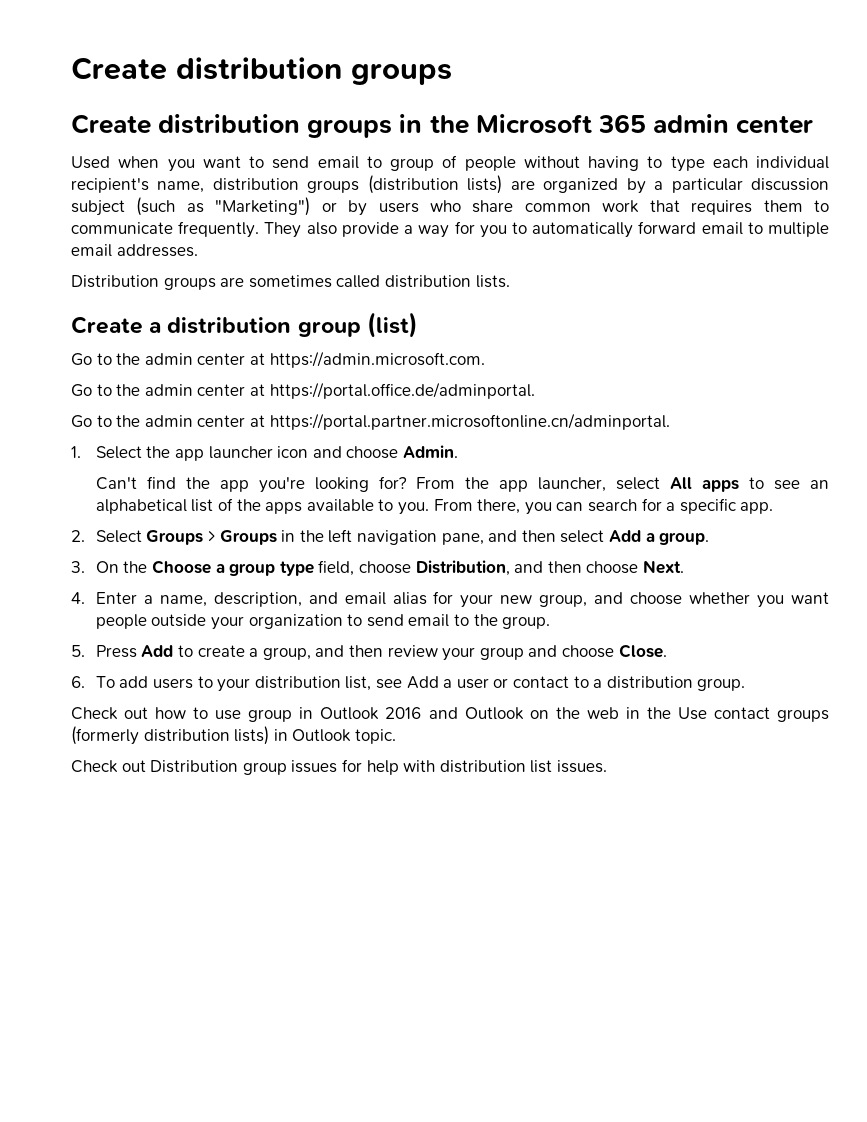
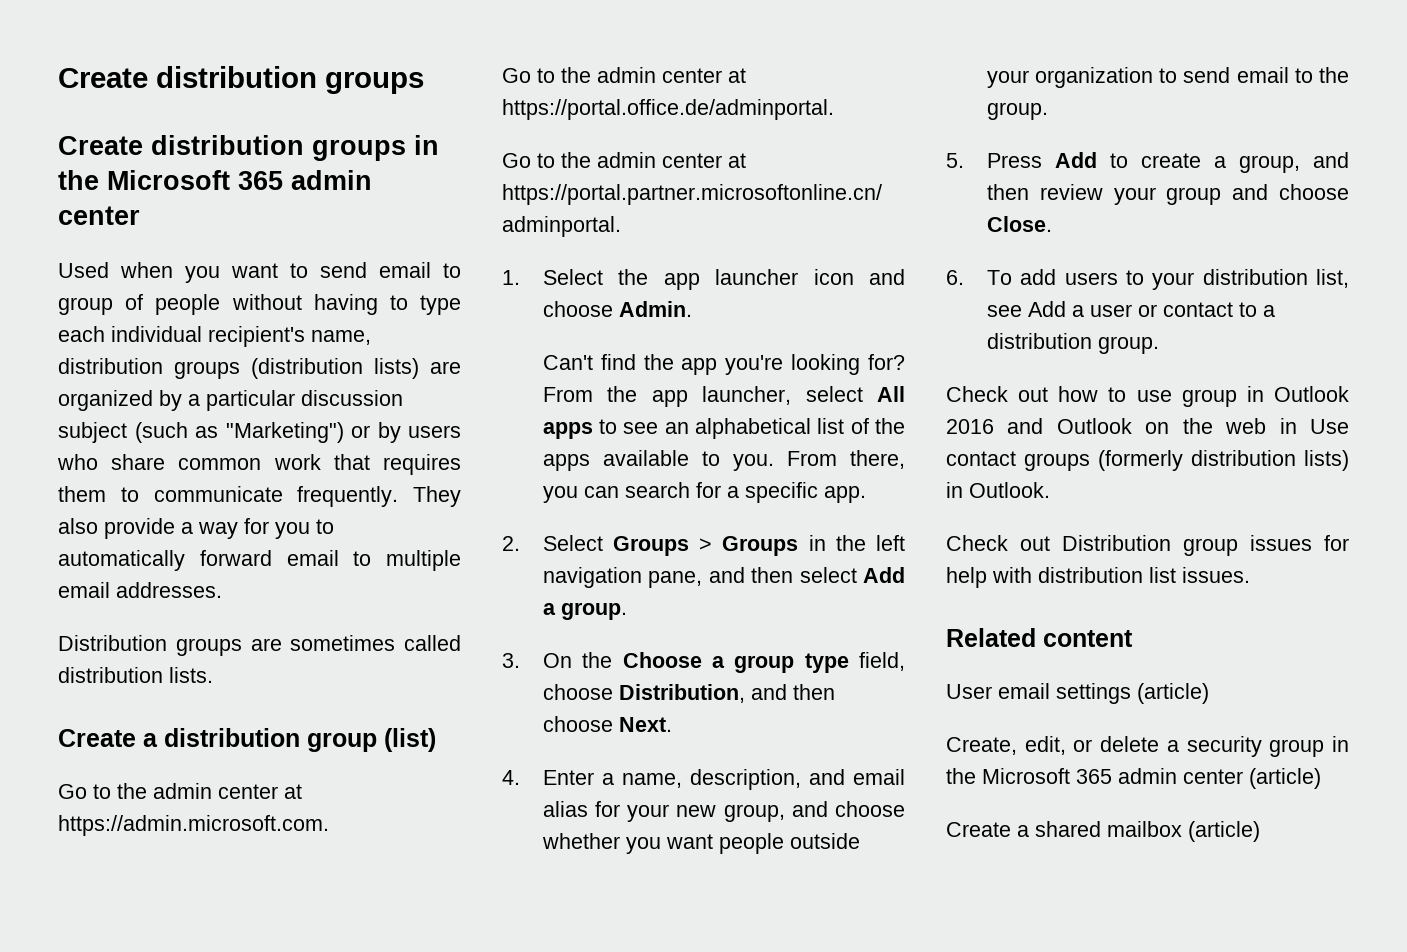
- Check out how to use group in Outlook 2016 and Outlook on the web in the Use contact groups (formerly distribution lists) in Outlook topic.
+ Check out how to use group in Outlook 2016 and Outlook on the web in Use contact groups (formerly distribution lists) in Outlook.
+ Related content
+ User email settings (article)
+ Create, edit, or delete a security group in the Microsoft 365 admin center (article)
+ Create a shared mailbox (article)

